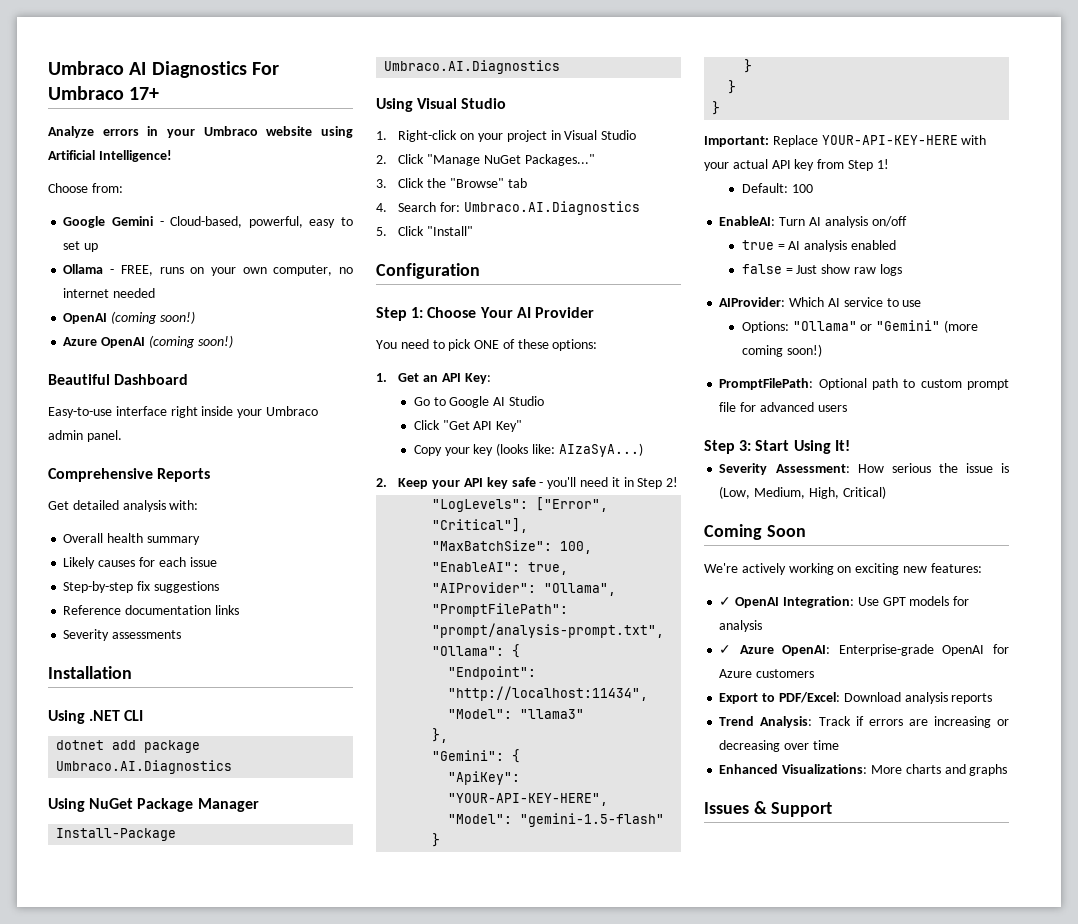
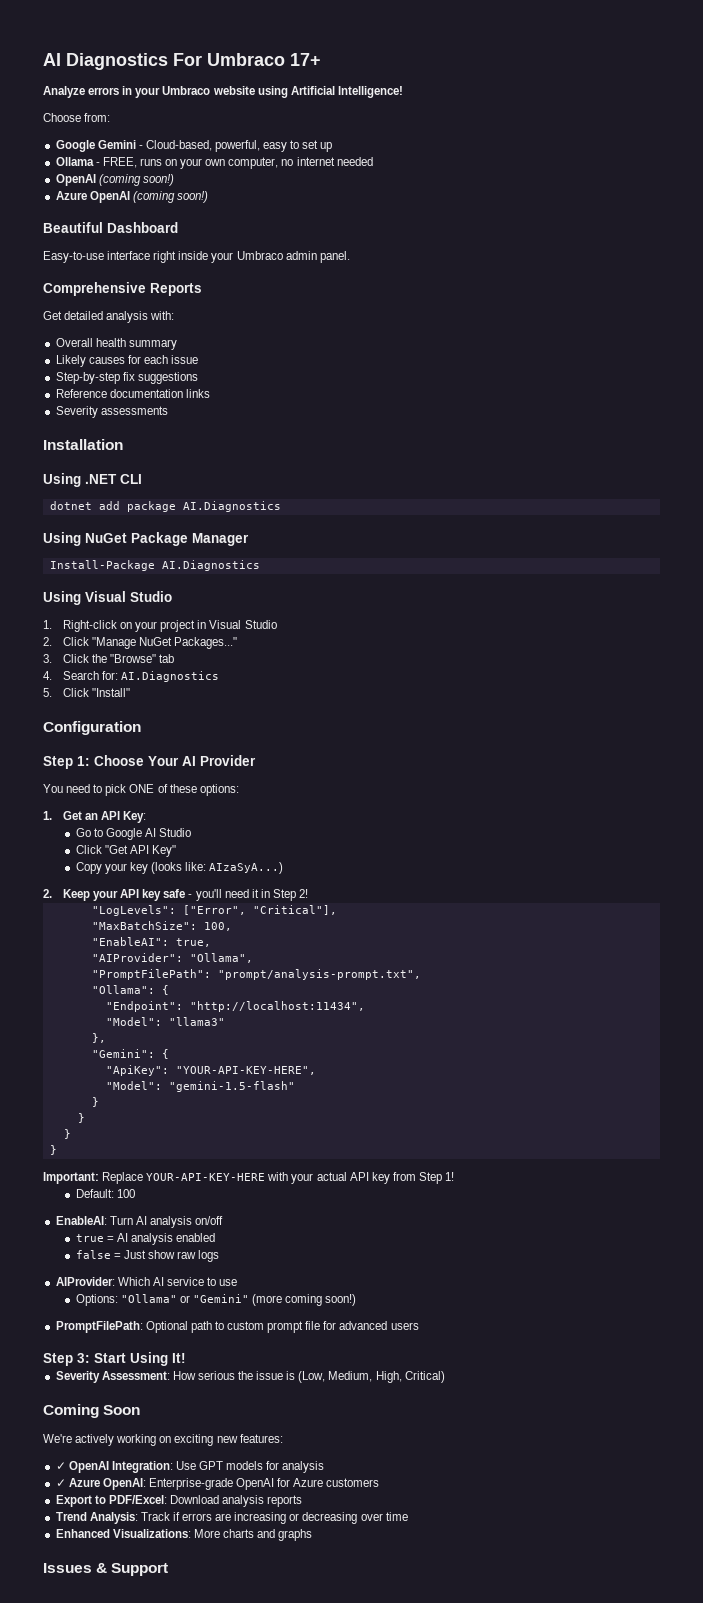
- Umbraco AI Diagnostics For Umbraco 17+
+ AI Diagnostics For Umbraco 17+
- dotnet add package Umbraco.AI.Diagnostics
+ dotnet add package AI.Diagnostics
- Install-Package Umbraco.AI.Diagnostics
+ Install-Package AI.Diagnostics
- 4. Search for: Umbraco.AI.Diagnostics
+ 4. Search for: AI.Diagnostics

